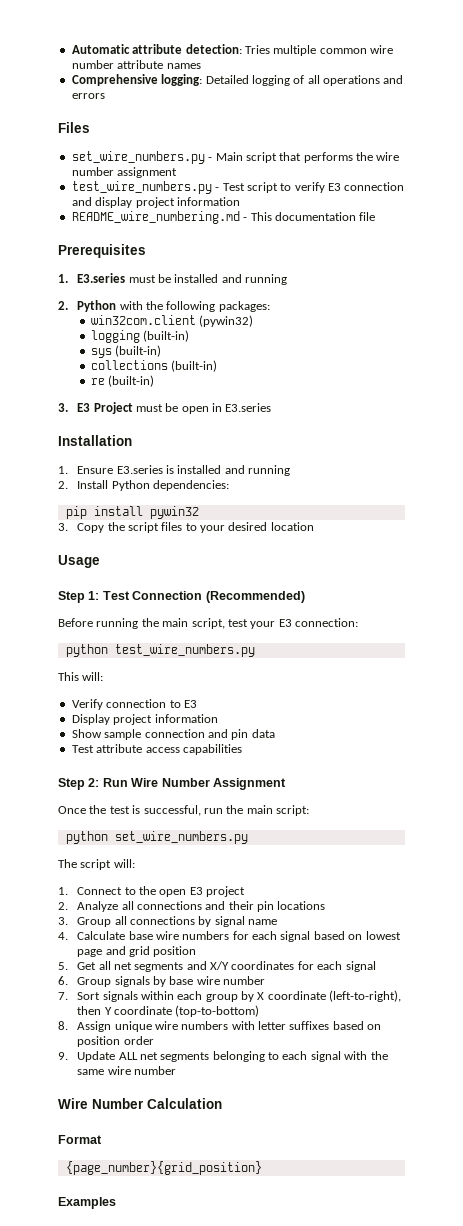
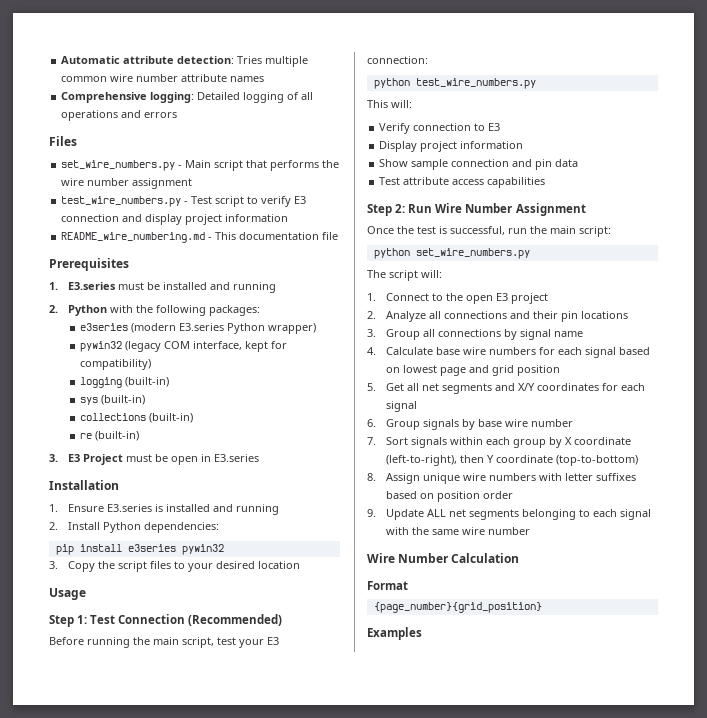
- win32com.client (pywin32)
+ e3series (modern E3.series Python wrapper)
+ pywin32 (legacy COM interface, kept for compatibility)
- pip install pywin32
+ pip install e3series pywin32

